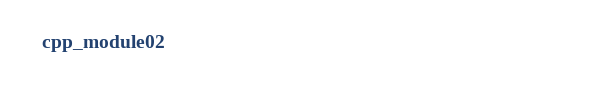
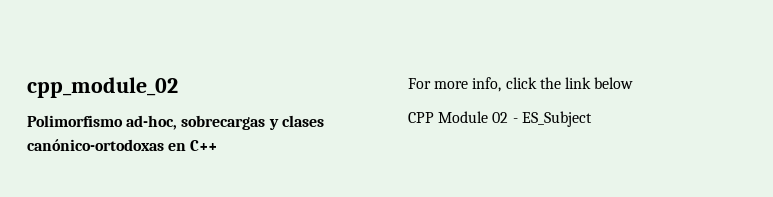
- cpp_module02
+ cpp_module_02
+ Polimorfismo ad-hoc, sobrecargas y clases canónico-ortodoxas en C++
+ For more info, click the link below
+ CPP Module 02 - ES_Subject

